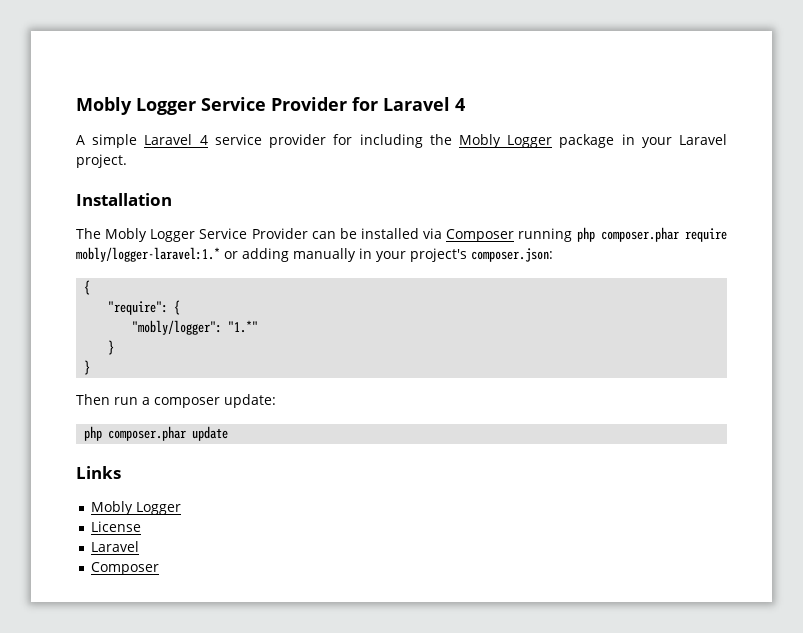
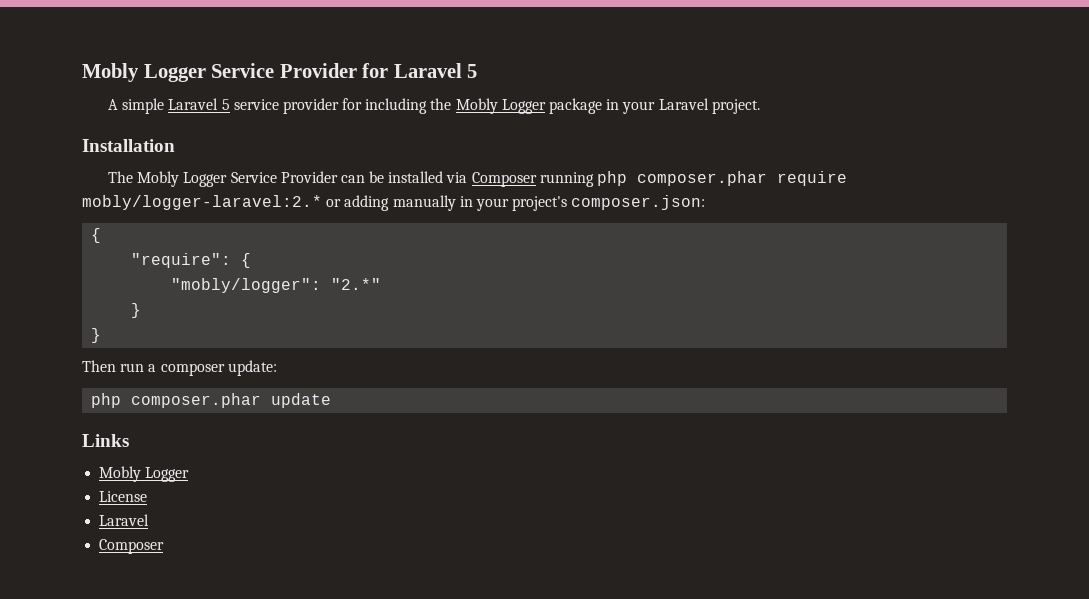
- Mobly Logger Service Provider for Laravel 4
+ Mobly Logger Service Provider for Laravel 5
- A simple Laravel 4 service provider for including the Mobly Logger package in your Laravel project.
+ A simple Laravel 5 service provider for including the Mobly Logger package in your Laravel project.
- The Mobly Logger Service Provider can be installed via Composer running php composer.phar require mobly/logger-laravel:1.* or adding manually in your project's composer.json:
+ The Mobly Logger Service Provider can be installed via Composer running php composer.phar require mobly/logger-laravel:2.* or adding manually in your project's composer.json:
- "mobly/logger": "1.*"
+ "mobly/logger": "2.*"

